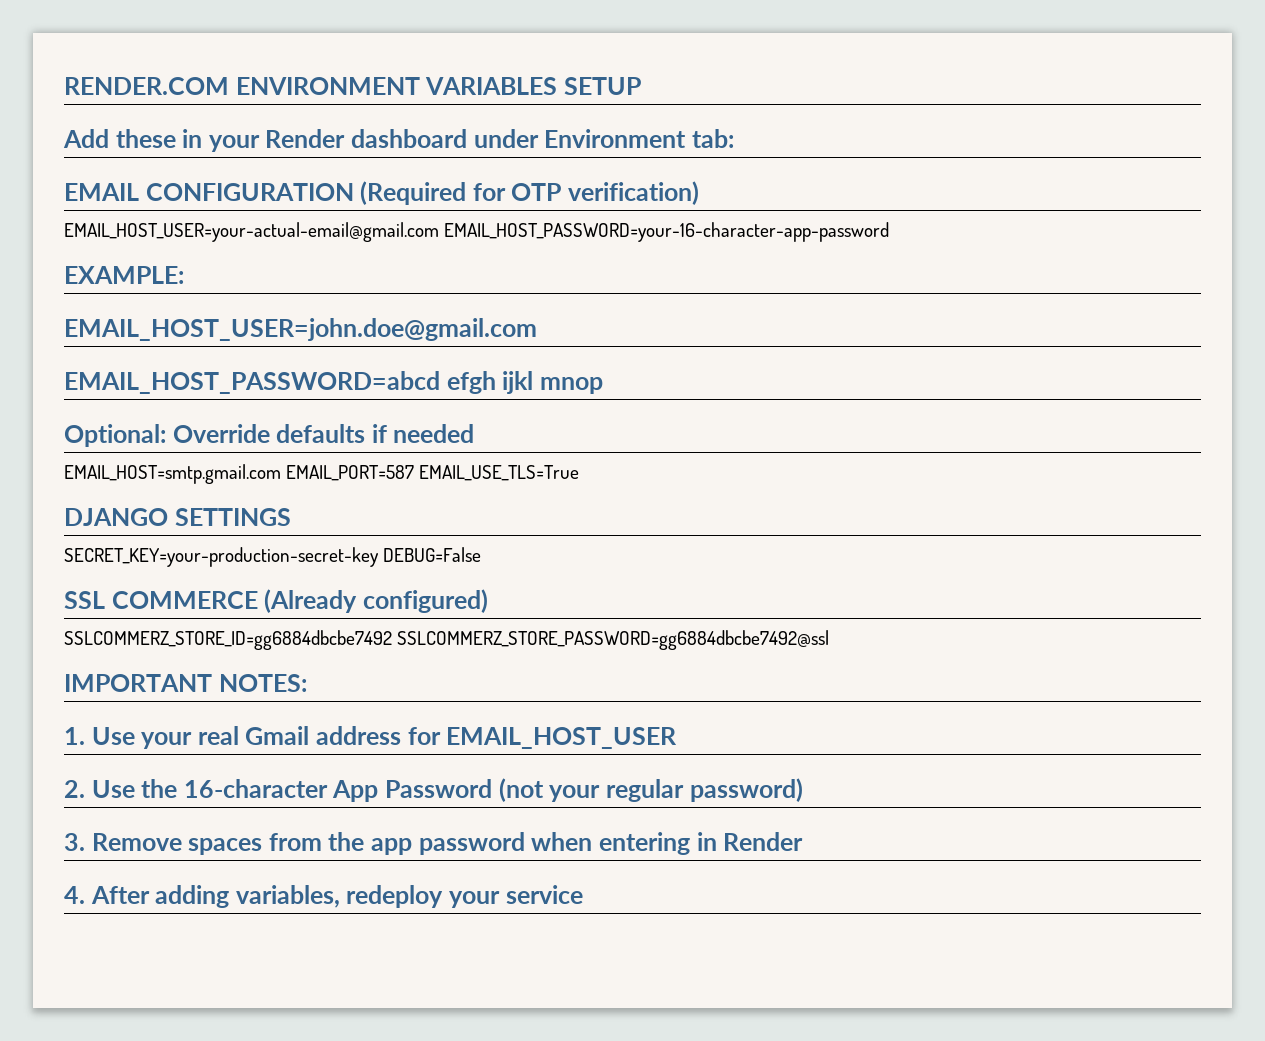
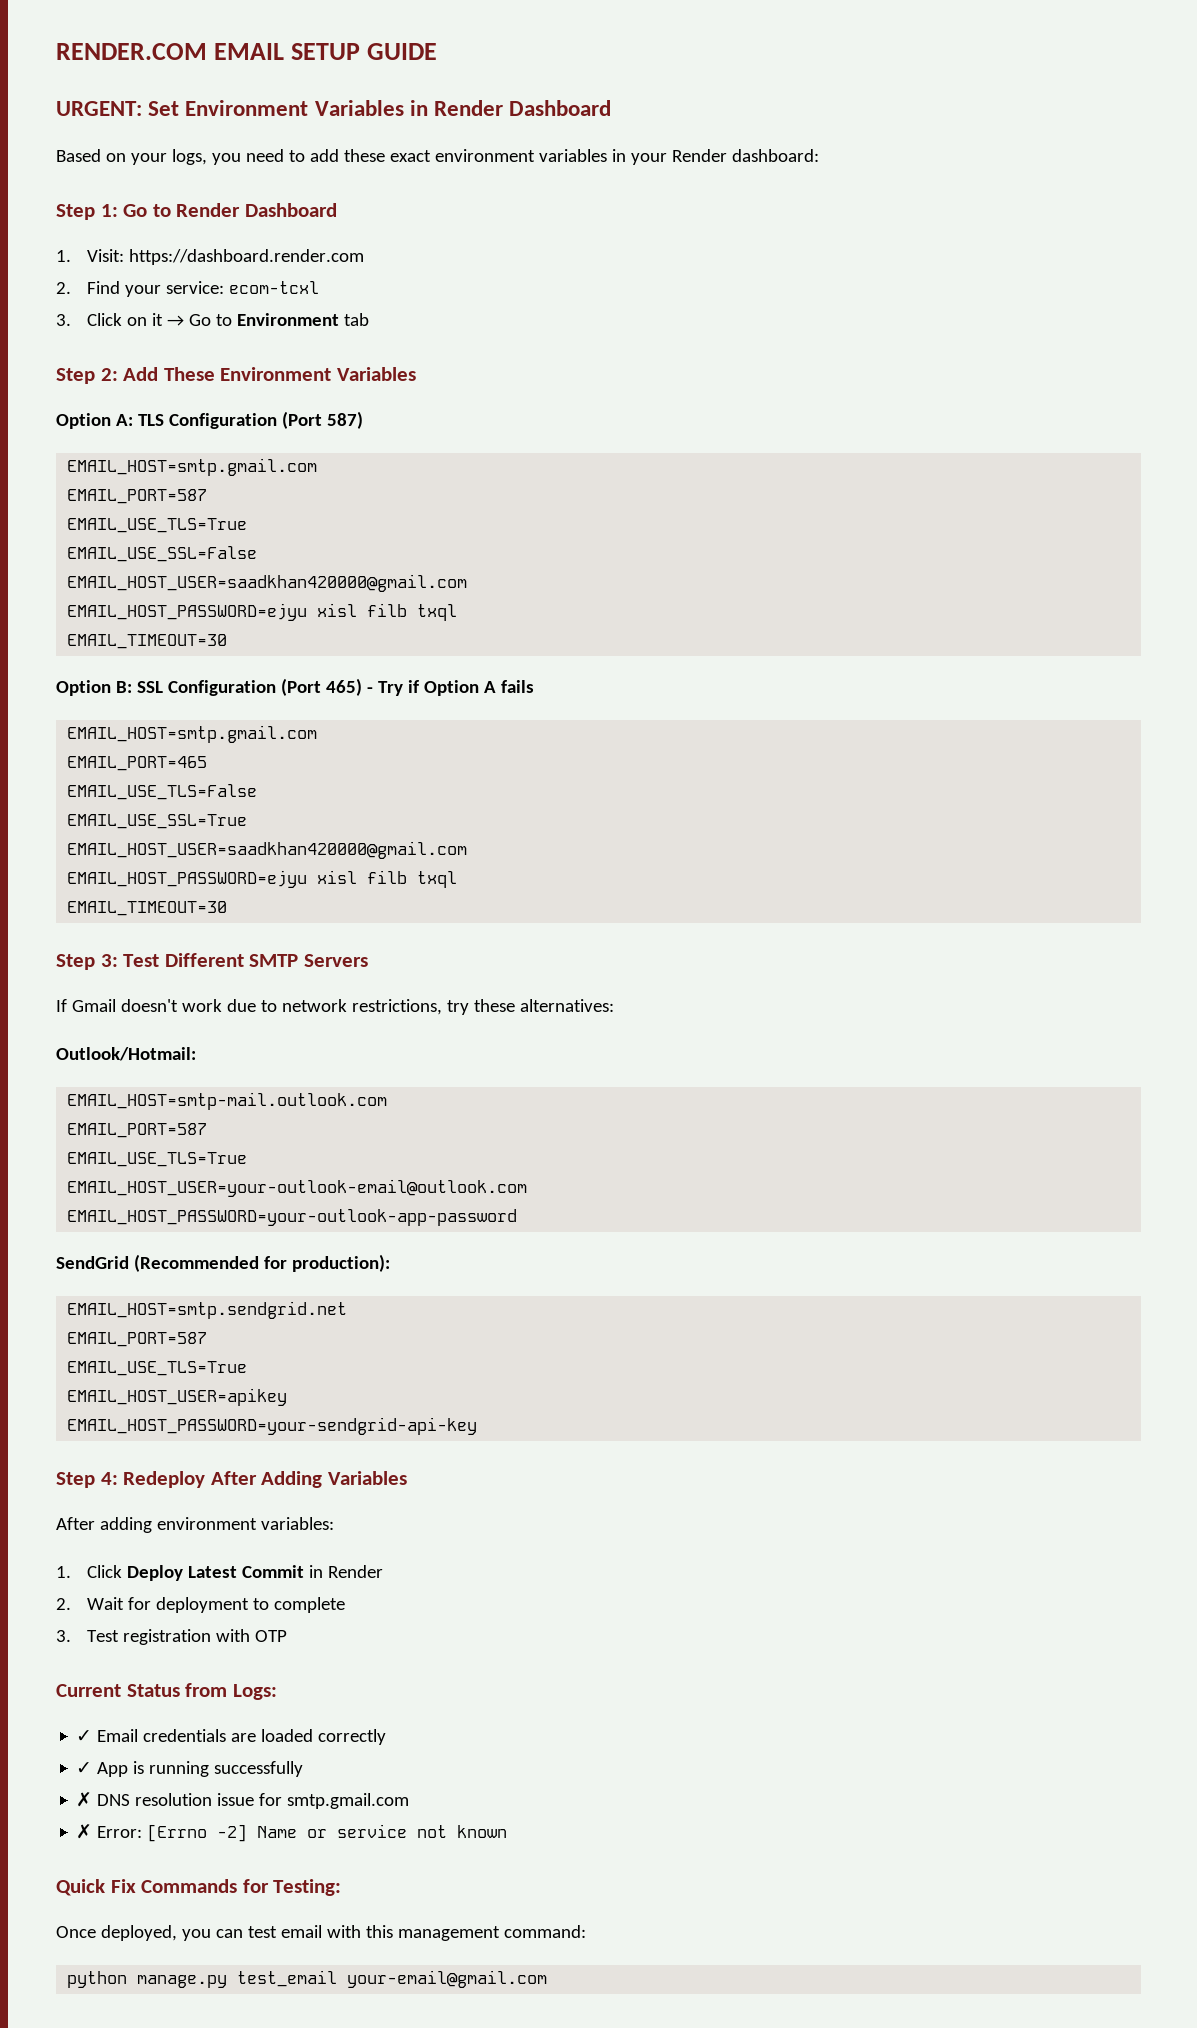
- RENDER.COM ENVIRONMENT VARIABLES SETUP
- Add these in your Render dashboard under Environment tab:
- EMAIL CONFIGURATION (Required for OTP verification)
- EMAIL_HOST_USER=your-actual-email@gmail.com EMAIL_HOST_PASSWORD=your-16-character-app-password
- EXAMPLE:
- EMAIL_HOST_USER=john.doe@gmail.com
- EMAIL_HOST_PASSWORD=abcd efgh ijkl mnop
- Optional: Override defaults if needed
- EMAIL_HOST=smtp.gmail.com EMAIL_PORT=587 EMAIL_USE_TLS=True
- DJANGO SETTINGS
- SECRET_KEY=your-production-secret-key DEBUG=False
- SSL COMMERCE (Already configured)
- SSLCOMMERZ_STORE_ID=gg6884dbcbe7492 SSLCOMMERZ_STORE_PASSWORD=gg6884dbcbe7492@ssl
- IMPORTANT NOTES:
- 1. Use your real Gmail address for EMAIL_HOST_USER
- 2. Use the 16-character App Password (not your regular password)
- 3. Remove spaces from the app password when entering in Render
- 4. After adding variables, redeploy your service
+ RENDER.COM EMAIL SETUP GUIDE
+ URGENT: Set Environment Variables in Render Dashboard
+ Based on your logs, you need to add these exact environment variables in your Render dashboard:
+ Step 1: Go to Render Dashboard
+ 1. Visit: https://dashboard.render.com
+ 2. Find your service: ecom-tcxl
+ 3. Click on it → Go to Environment tab
+ Step 2: Add These Environment Variables
+ Option A: TLS Configuration (Port 587)
+ EMAIL_HOST=smtp.gmail.com
+ EMAIL_PORT=587
+ EMAIL_USE_TLS=True
+ EMAIL_USE_SSL=False
+ EMAIL_HOST_USER=saadkhan420000@gmail.com
+ EMAIL_HOST_PASSWORD=ejyu xisl filb txql
+ EMAIL_TIMEOUT=30
+ Option B: SSL Configuration (Port 465) - Try if Option A fails
+ EMAIL_HOST=smtp.gmail.com
+ EMAIL_PORT=465
+ EMAIL_USE_TLS=False
+ EMAIL_USE_SSL=True
+ EMAIL_HOST_USER=saadkhan420000@gmail.com
+ EMAIL_HOST_PASSWORD=ejyu xisl filb txql
+ EMAIL_TIMEOUT=30
+ Step 3: Test Different SMTP Servers
+ If Gmail doesn't work due to network restrictions, try these alternatives:
+ Outlook/Hotmail:
+ EMAIL_HOST=smtp-mail.outlook.com
+ EMAIL_PORT=587
+ EMAIL_USE_TLS=True
+ EMAIL_HOST_USER=your-outlook-email@outlook.com
+ EMAIL_HOST_PASSWORD=your-outlook-app-password
+ SendGrid (Recommended for production):
+ EMAIL_HOST=smtp.sendgrid.net
+ EMAIL_PORT=587
+ EMAIL_USE_TLS=True
+ EMAIL_HOST_USER=apikey
+ EMAIL_HOST_PASSWORD=your-sendgrid-api-key
+ Step 4: Redeploy After Adding Variables
+ After adding environment variables:
+ 1. Click Deploy Latest Commit in Render
+ 2. Wait for deployment to complete
+ 3. Test registration with OTP
+ Current Status from Logs:
+ ✓ Email credentials are loaded correctly
+ ✓ App is running successfully
+ ✗ DNS resolution issue for smtp.gmail.com
+ ✗ Error: [Errno -2] Name or service not known
+ Quick Fix Commands for Testing:
+ Once deployed, you can test email with this management command:
+ python manage.py test_email your-email@gmail.com

